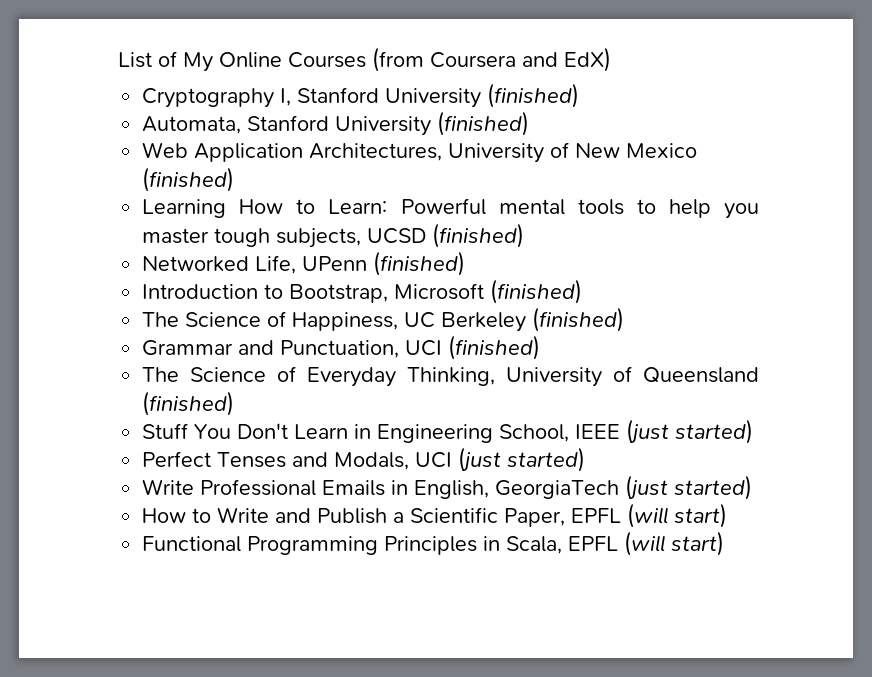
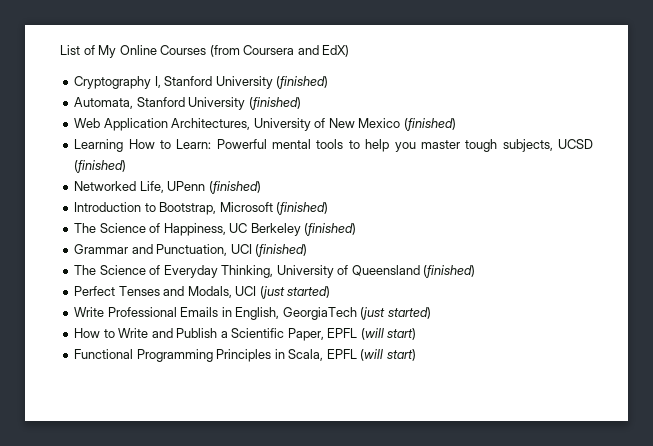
- Stuff You Don't Learn in Engineering School, IEEE (just started)

